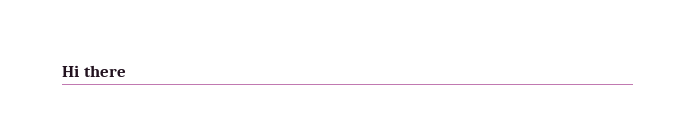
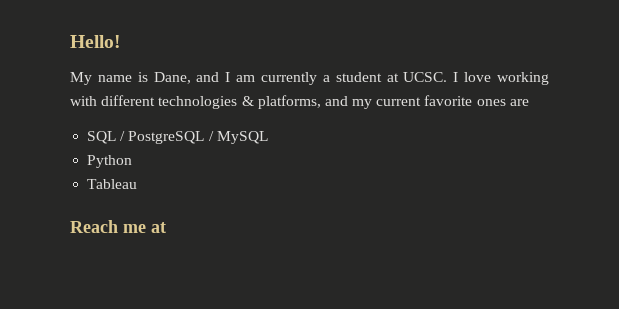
- Hi there
+ Hello!
+ My name is Dane, and I am currently a student at UCSC. I love working with different technologies & platforms, and my current favorite ones are
+ SQL / PostgreSQL / MySQL
+ Python
+ Tableau
+ Reach me at

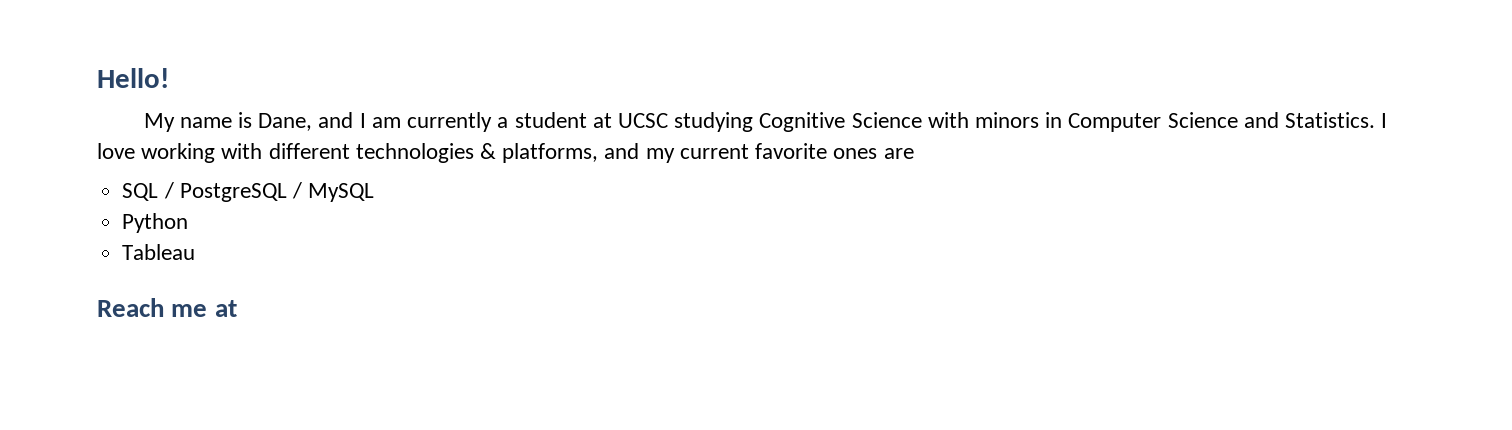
- My name is Dane, and I am currently a student at UCSC.
+ My name is Dane, and I am currently a student at UCSC studying Cognitive Science with minors in Computer Science and Statistics.

